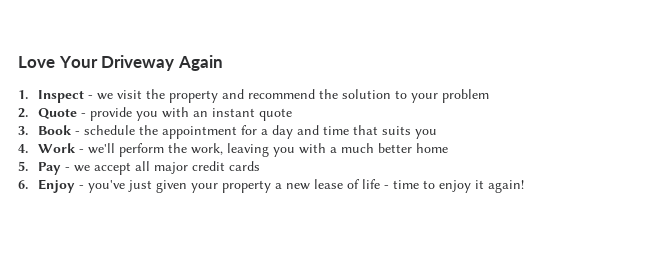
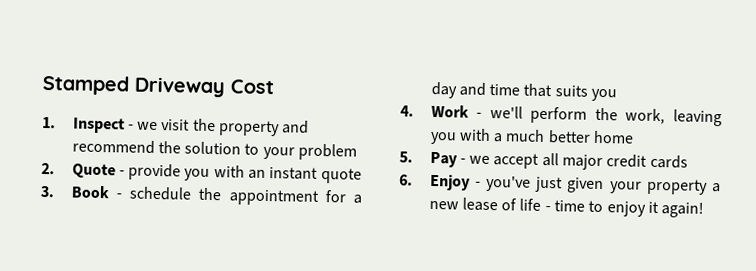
- Love Your Driveway Again
+ Stamped Driveway Cost

